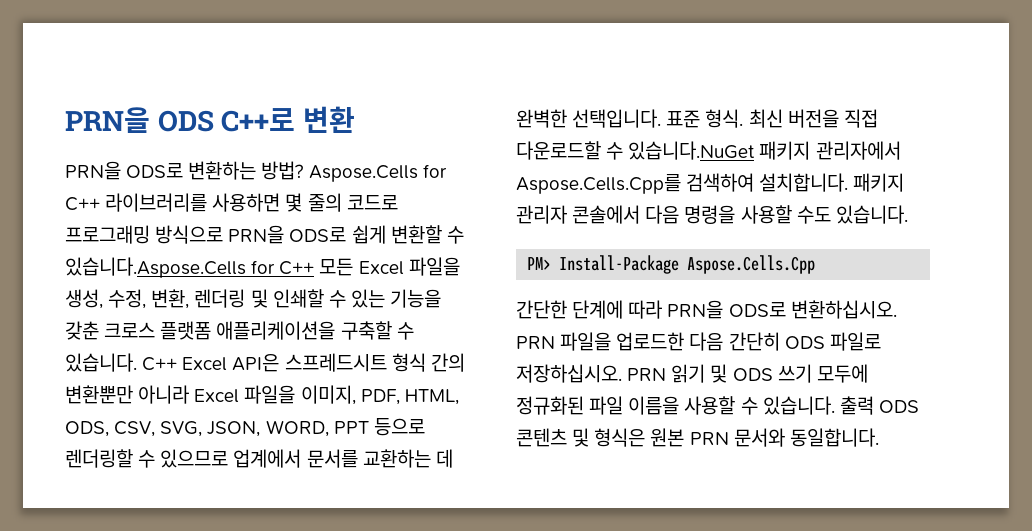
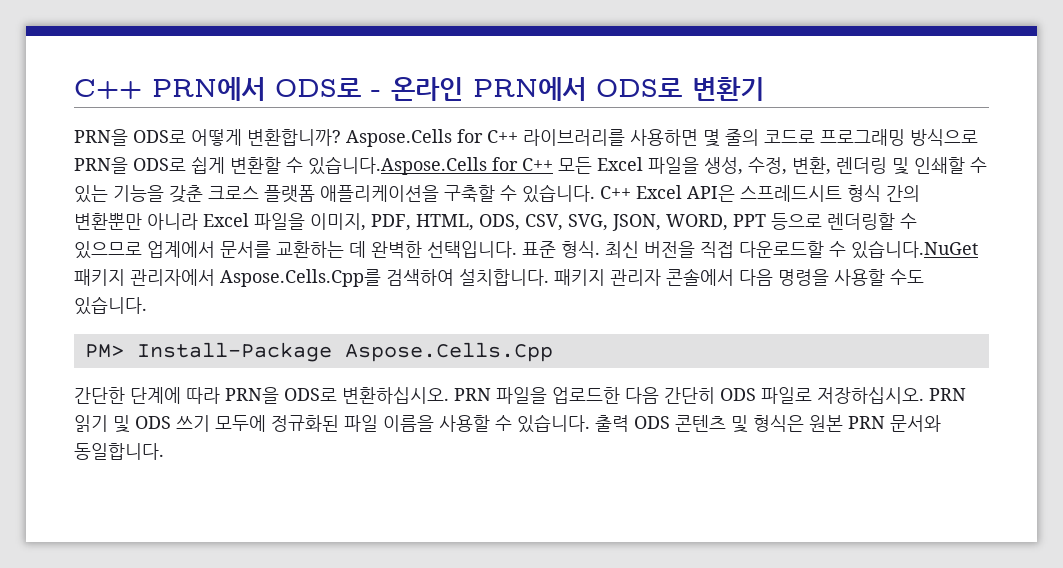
- PRN을 ODS C++로 변환
- PRN을 ODS로 변환하는 방법?
+ C++ PRN에서 ODS로 - 온라인 PRN에서 ODS로 변환기
+ PRN을 ODS로 어떻게 변환합니까?

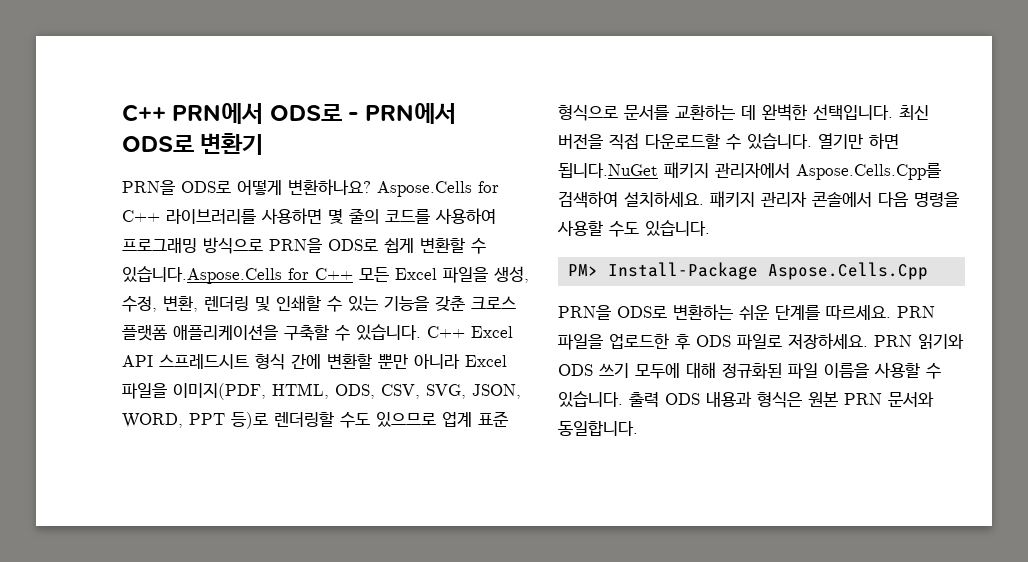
- C++ PRN에서 ODS로 - 온라인 PRN에서 ODS로 변환기
+ C++ PRN에서 ODS로 - PRN에서 ODS로 변환기
- PRN을 ODS로 어떻게 변환합니까?
+ PRN을 ODS로 어떻게 변환하나요?
- Aspose.Cells for C++ 라이브러리를 사용하면 몇 줄의 코드로 프로그래밍 방식으로 PRN을 ODS로 쉽게 변환할 수 있습니다.Aspose.Cells for C++ 모든 Excel 파일을 생성, 수정, 변환, 렌더링 및 인쇄할 수 있는 기능을 갖춘 크로스 플랫폼 애플리케이션을 구축할 수 있습니다.
+ Aspose.Cells for C++ 라이브러리를 사용하면 몇 줄의 코드를 사용하여 프로그래밍 방식으로 PRN을 ODS로 쉽게 변환할 수 있습니다.Aspose.Cells for C++ 모든 Excel 파일을 생성, 수정, 변환, 렌더링 및 인쇄할 수 있는 기능을 갖춘 크로스 플랫폼 애플리케이션을 구축할 수 있습니다.
- C++ Excel API은 스프레드시트 형식 간의 변환뿐만 아니라 Excel 파일을 이미지, PDF, HTML, ODS, CSV, SVG, JSON, WORD, PPT 등으로 렌더링할 수 있으므로 업계에서 문서를 교환하는 데 완벽한 선택입니다.
+ C++ Excel API 스프레드시트 형식 간에 변환할 뿐만 아니라 Excel 파일을 이미지(PDF, HTML, ODS, CSV, SVG, JSON, WORD, PPT 등)로 렌더링할 수도 있으므로 업계 표준 형식으로 문서를 교환하는 데 완벽한 선택입니다.
- 표준 형식.
- 최신 버전을 직접 다운로드할 수 있습니다.NuGet 패키지 관리자에서 Aspose.Cells.Cpp를 검색하여 설치합니다.
+ 최신 버전을 직접 다운로드할 수 있습니다. 열기만 하면 됩니다.NuGet 패키지 관리자에서 Aspose.Cells.Cpp를 검색하여 설치하세요.
- 간단한 단계에 따라 PRN을 ODS로 변환하십시오. PRN 파일을 업로드한 다음 간단히 ODS 파일로 저장하십시오. PRN 읽기 및 ODS 쓰기 모두에 정규화된 파일 이름을 사용할 수 있습니다.
+ PRN을 ODS로 변환하는 쉬운 단계를 따르세요. PRN 파일을 업로드한 후 ODS 파일로 저장하세요. PRN 읽기와 ODS 쓰기 모두에 대해 정규화된 파일 이름을 사용할 수 있습니다.
- 출력 ODS 콘텐츠 및 형식은 원본 PRN 문서와 동일합니다.
+ 출력 ODS 내용과 형식은 원본 PRN 문서와 동일합니다.

